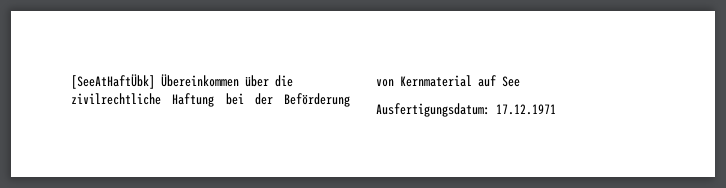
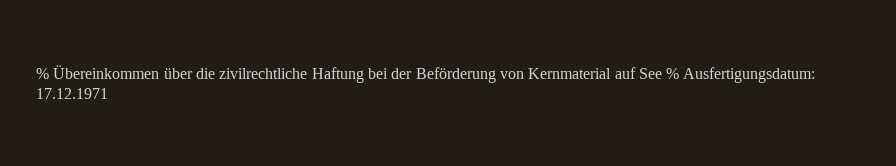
- [SeeAtHaftÜbk] Übereinkommen über die zivilrechtliche Haftung bei der Beförderung von Kernmaterial auf See
- Ausfertigungsdatum: 17.12.1971
+ % Übereinkommen über die zivilrechtliche Haftung bei der Beförderung von Kernmaterial auf See % Ausfertigungsdatum: 17.12.1971

